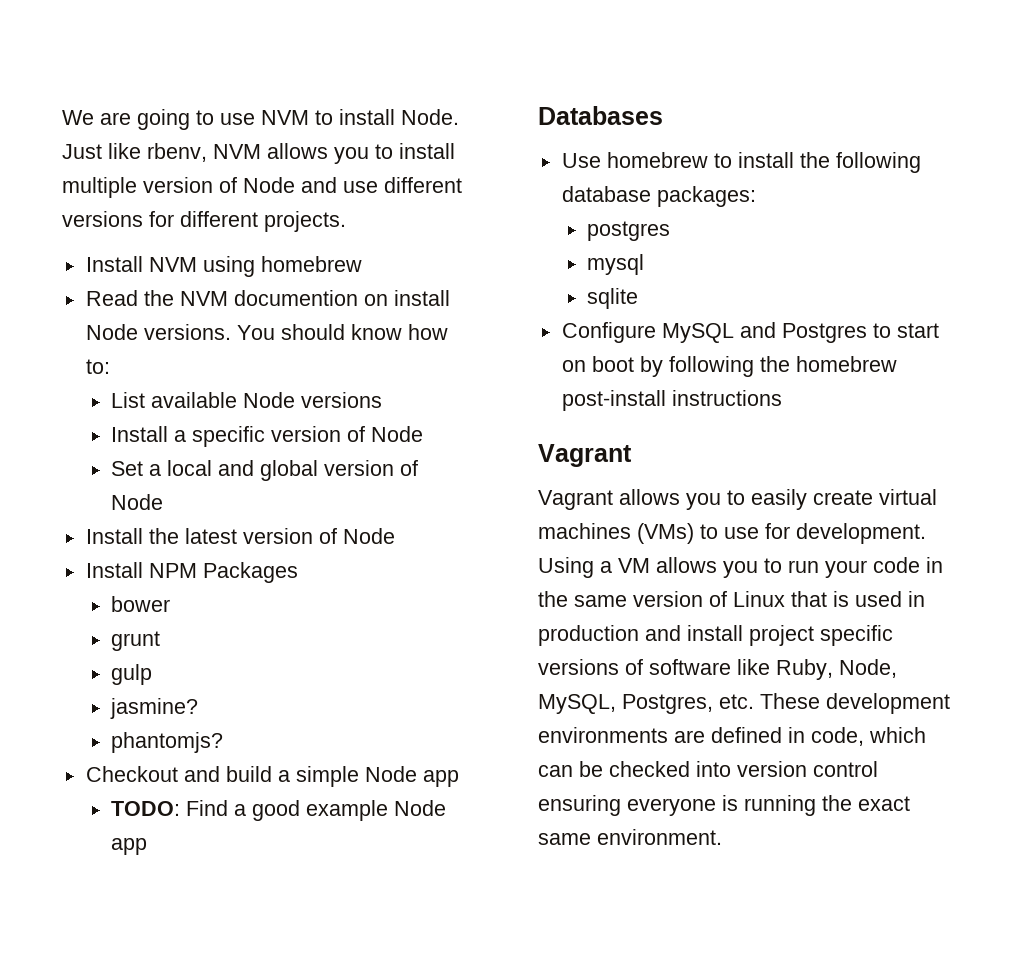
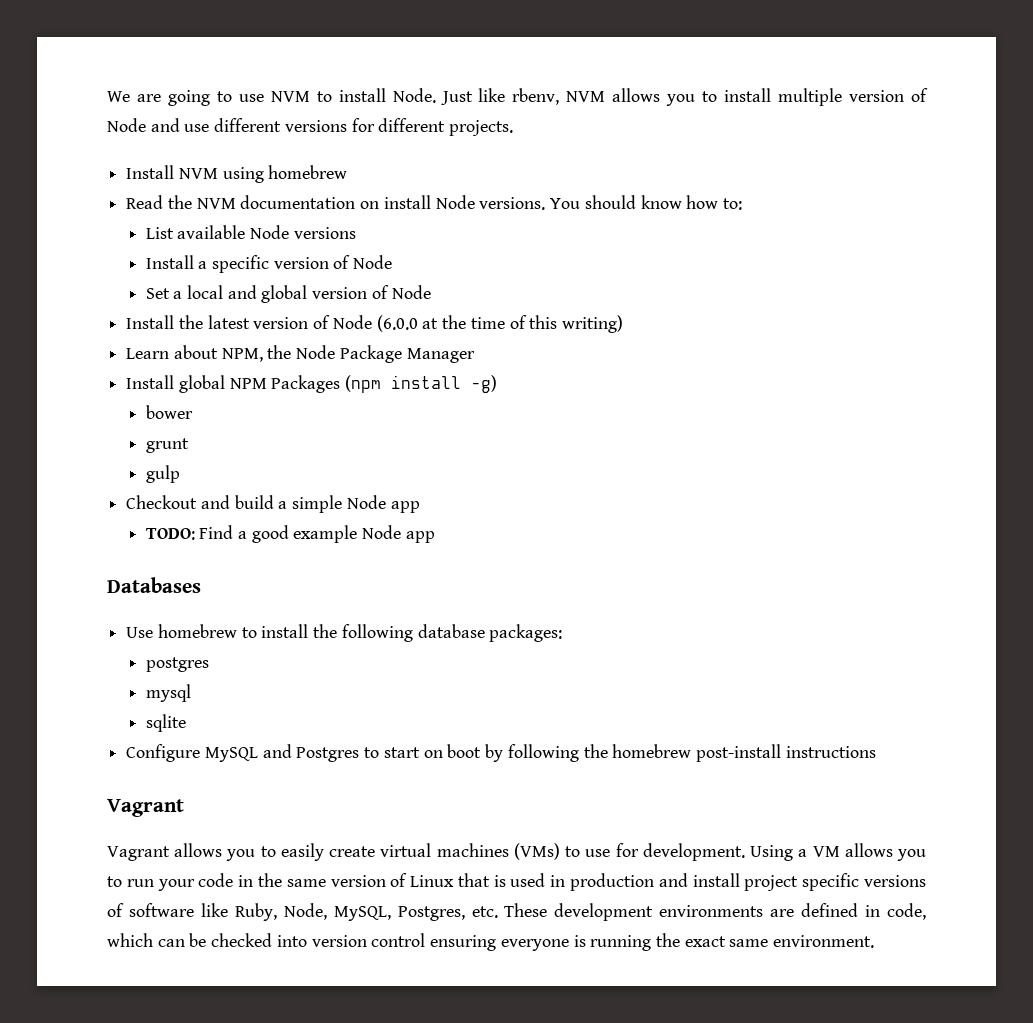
- Read the NVM documention on install Node versions.
+ Read the NVM documentation on install Node versions.
- Install the latest version of Node
- Install NPM Packages
+ Install the latest version of Node (6.0.0 at the time of this writing)
+ Learn about NPM, the Node Package Manager
+ Install global NPM Packages (npm install -g)
- jasmine?
- phantomjs?

